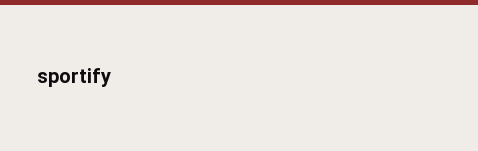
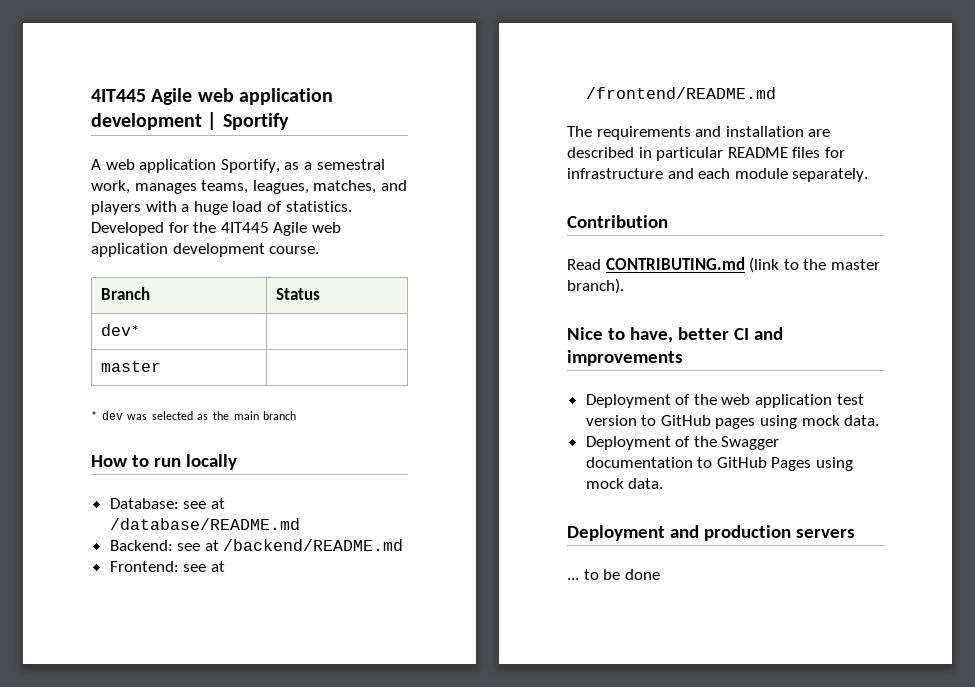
- sportify
+ 4IT445 Agile web application development | Sportify
+ A web application Sportify, as a semestral work, manages teams, leagues, matches, and players with a huge load of statistics. Developed for the 4IT445 Agile web application development course.
+ Branch | Status
+ dev* |
+ master |
+ * dev was selected as the main branch
+ How to run locally
+ Database: see at /database/README.md
+ Backend: see at /backend/README.md
+ Frontend: see at /frontend/README.md
+ The requirements and installation are described in particular README files for infrastructure and each module separately.
+ Contribution
+ Read CONTRIBUTING.md (link to the master branch).
+ Nice to have, better CI and improvements
+ Deployment of the web application test version to GitHub pages using mock data.
+ Deployment of the Swagger documentation to GitHub Pages using mock data.
+ Deployment and production servers
+ ... to be done

